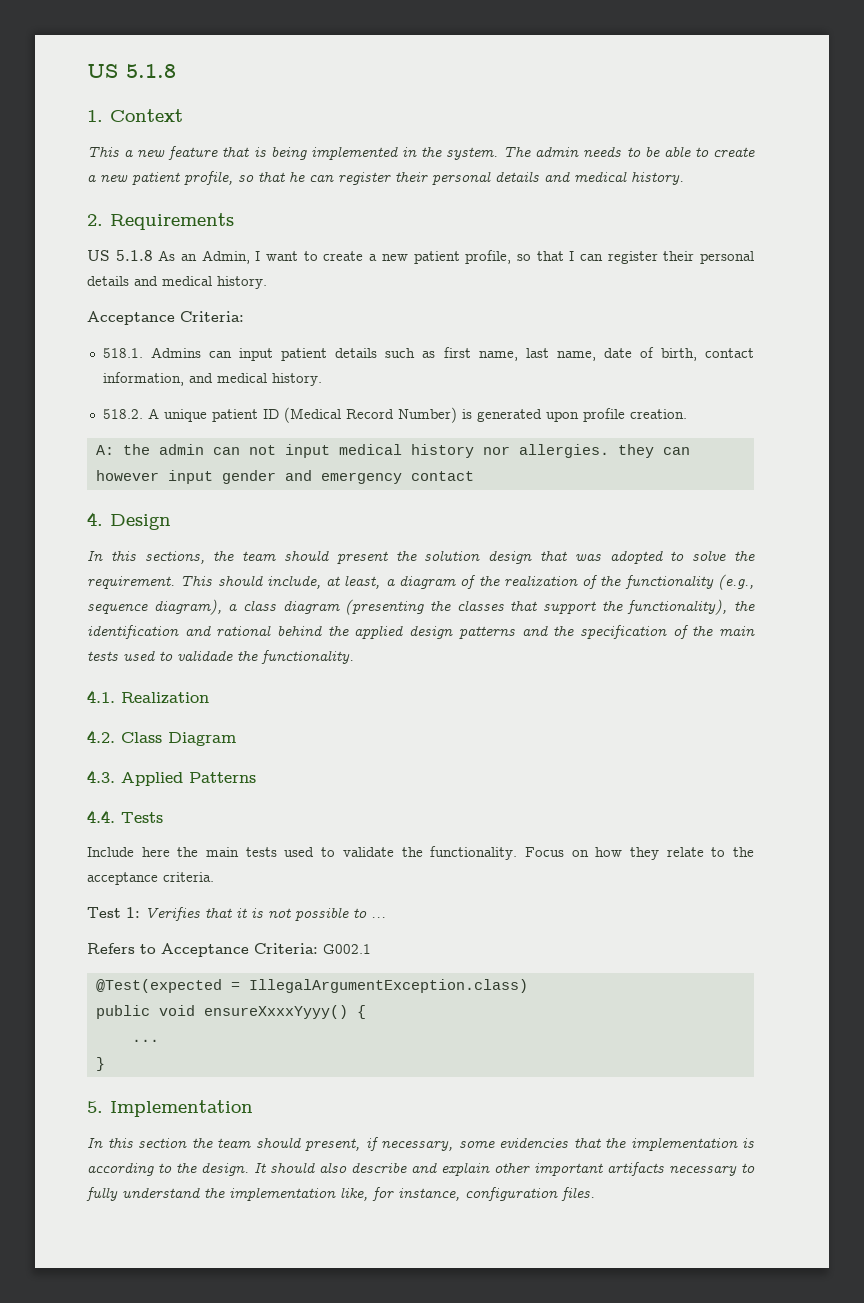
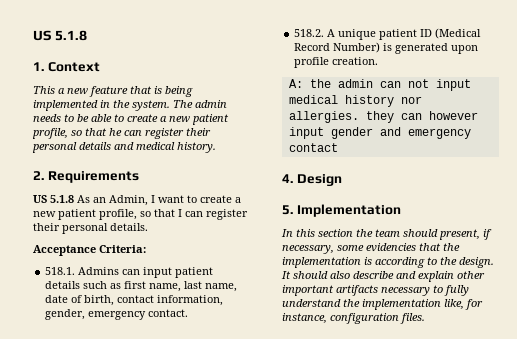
- US 5.1.8 As an Admin, I want to create a new patient profile, so that I can register their personal details and medical history.
+ US 5.1.8 As an Admin, I want to create a new patient profile, so that I can register their personal details.
- 518.1. Admins can input patient details such as first name, last name, date of birth, contact information, and medical history.
+ 518.1. Admins can input patient details such as first name, last name, date of birth, contact information, gender, emergency contact.
- In this sections, the team should present the solution design that was adopted to solve the requirement. This should include, at least, a diagram of the realization of the functionality (e.g., sequence diagram), a class diagram (presenting the classes that support the functionality), the identification and rational behind the applied design patterns and the specification of the main tests used to validade the functionality.
- 4.1. Realization
- 4.2. Class Diagram
- 4.3. Applied Patterns
- 4.4. Tests
- Include here the main tests used to validate the functionality. Focus on how they relate to the acceptance criteria.
- Test 1: Verifies that it is not possible to ...
- Refers to Acceptance Criteria: G002.1
- @Test(expected = IllegalArgumentException.class)
- public void ensureXxxxYyyy() {
- ...
- }

